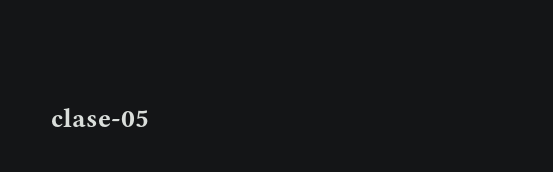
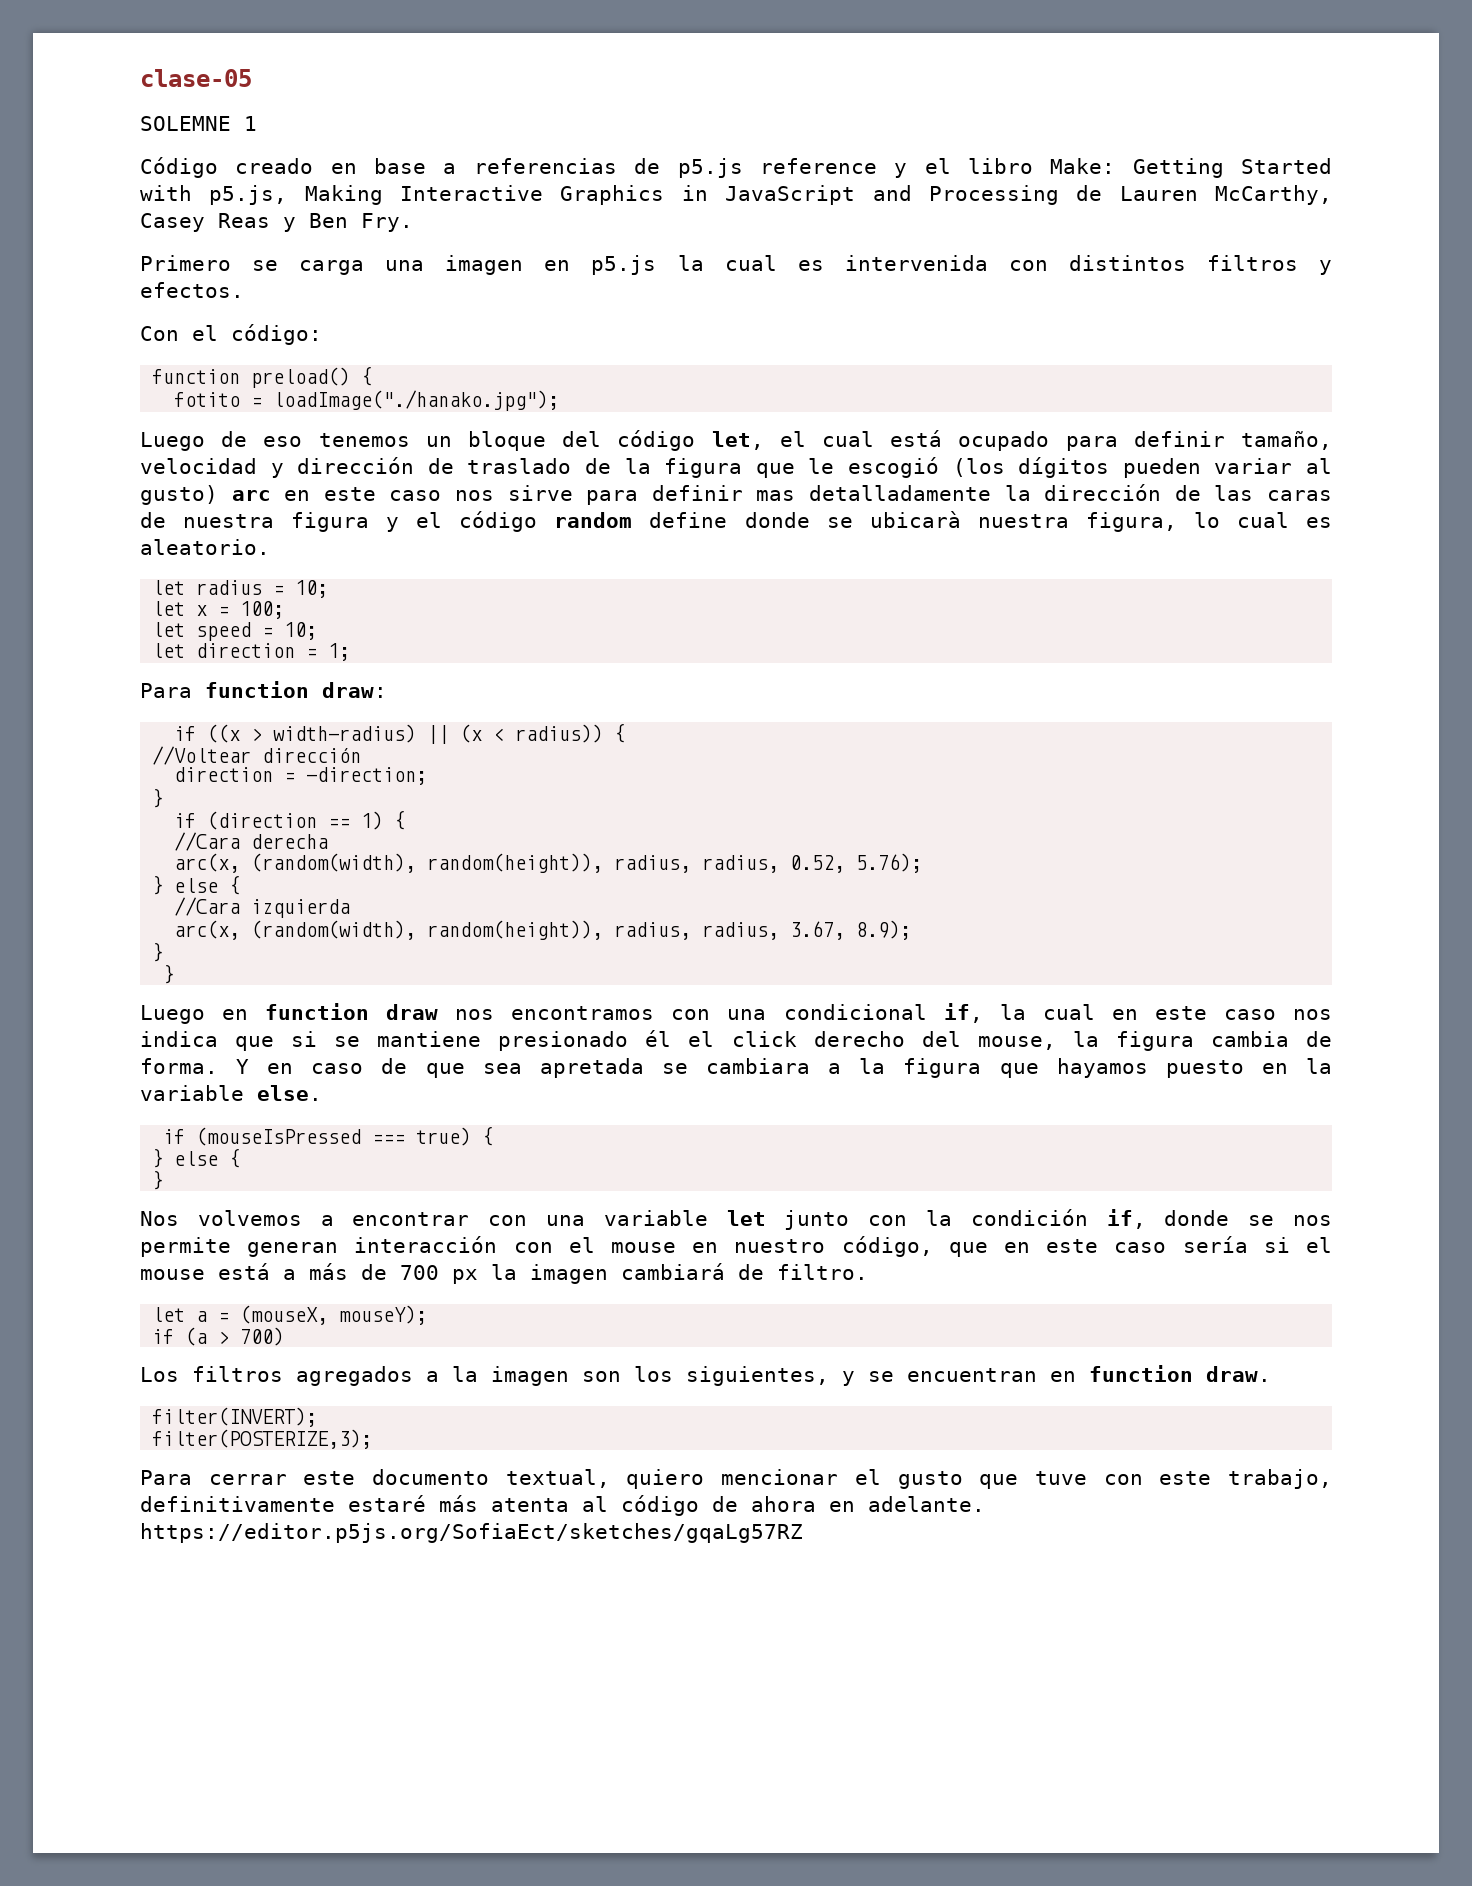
+ SOLEMNE 1
+ Código creado en base a referencias de p5.js reference y el libro Make: Getting Started with p5.js, Making Interactive Graphics in JavaScript and Processing de Lauren McCarthy, Casey Reas y Ben Fry.
+ Primero se carga una imagen en p5.js la cual es intervenida con distintos filtros y efectos.
+ Con el código:
+ function preload() {
+ fotito = loadImage("./hanako.jpg");
+ Luego de eso tenemos un bloque del código let, el cual está ocupado para definir tamaño, velocidad y dirección de traslado de la figura que le escogió (los dígitos pueden variar al gusto) arc en este caso nos sirve para definir mas detalladamente la dirección de las caras de nuestra figura y el código random define donde se ubicarà nuestra figura, lo cual es aleatorio.
+ let radius = 10;
+ let x = 100;
+ let speed = 10;
+ let direction = 1;
+ Para function draw:
+ if ((x > width-radius) || (x < radius)) {
+ //Voltear dirección
+ direction = -direction;
+ }
+ if (direction == 1) {
+ //Cara derecha
+ arc(x, (random(width), random(height)), radius, radius, 0.52, 5.76);
+ } else {
+ //Cara izquierda
+ arc(x, (random(width), random(height)), radius, radius, 3.67, 8.9);
+ }
+ }
+ Luego en function draw nos encontramos con una condicional if, la cual en este caso nos indica que si se mantiene presionado él el click derecho del mouse, la figura cambia de forma. Y en caso de que sea apretada se cambiara a la figura que hayamos puesto en la variable else.
+ if (mouseIsPressed === true) {
+ } else {
+ }
+ Nos volvemos a encontrar con una variable let junto con la condición if, donde se nos permite generan interacción con el mouse en nuestro código, que en este caso sería si el mouse está a más de 700 px la imagen cambiará de filtro.
+ let a = (mouseX, mouseY);
+ if (a > 700)
+ Los filtros agregados a la imagen son los siguientes, y se encuentran en function draw.
+ filter(INVERT);
+ filter(POSTERIZE,3);
+ Para cerrar este documento textual, quiero mencionar el gusto que tuve con este trabajo, definitivamente estaré más atenta al código de ahora en adelante. https://editor.p5js.org/SofiaEct/sketches/gqaLg57RZ

